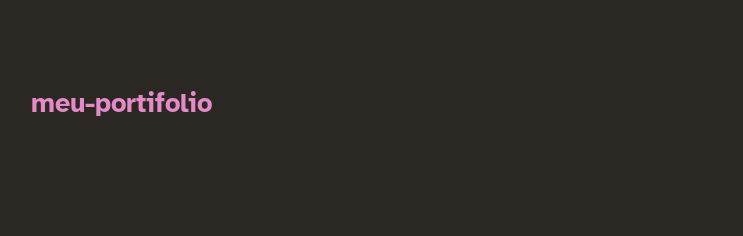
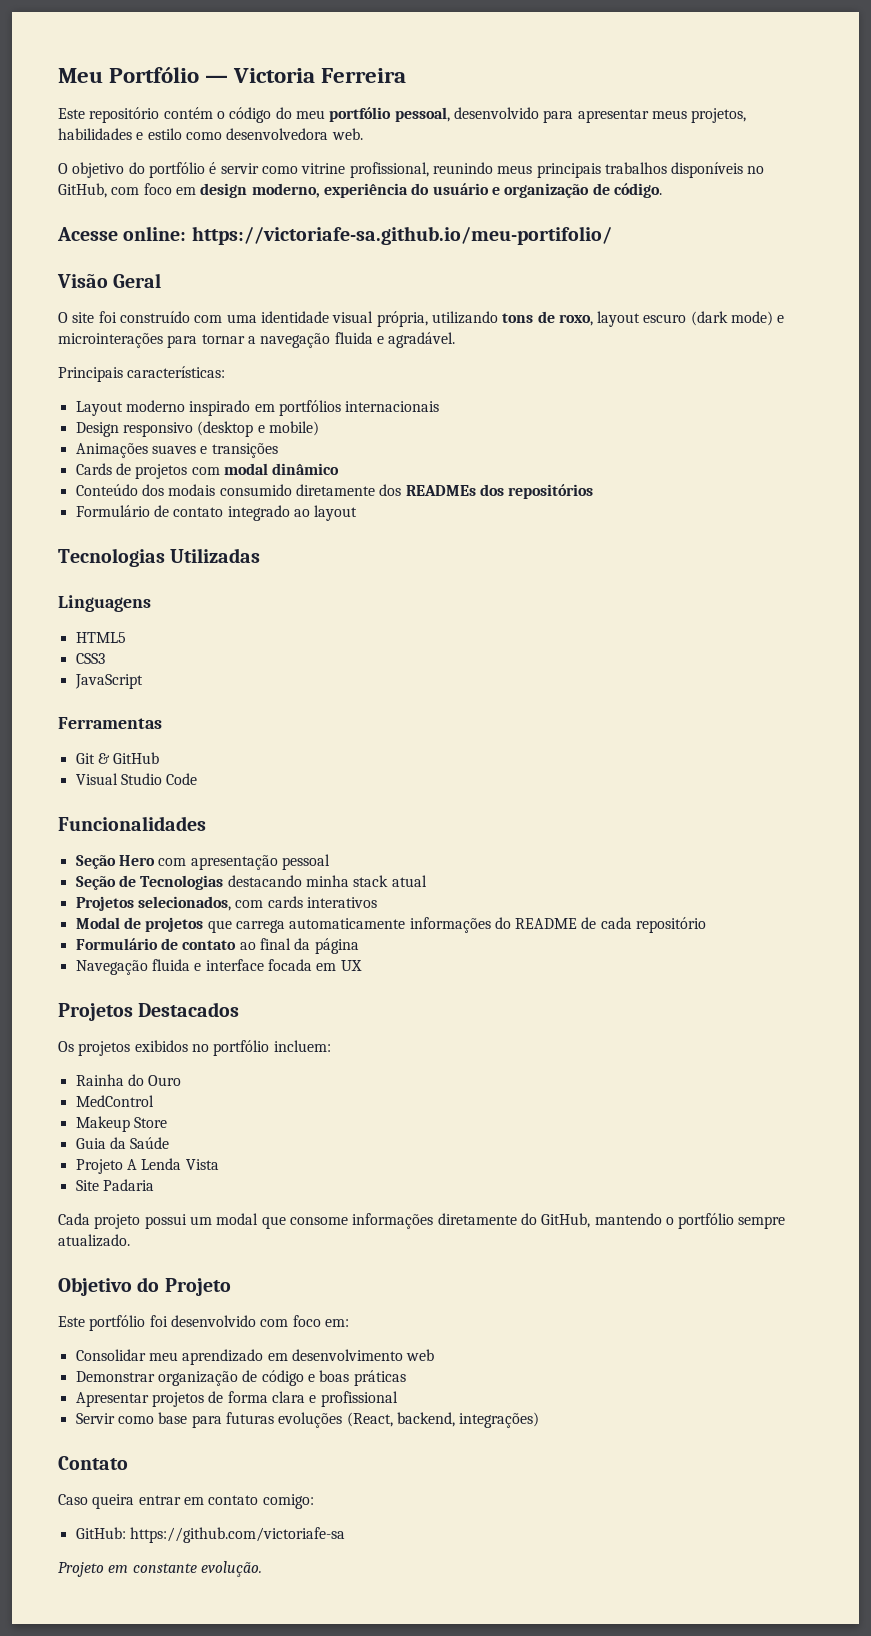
- meu-portifolio
+ Meu Portfólio — Victoria Ferreira
+ Este repositório contém o código do meu portfólio pessoal, desenvolvido para apresentar meus projetos, habilidades e estilo como desenvolvedora web.
+ O objetivo do portfólio é servir como vitrine profissional, reunindo meus principais trabalhos disponíveis no GitHub, com foco em design moderno, experiência do usuário e organização de código.
+ Acesse online: https://victoriafe-sa.github.io/meu-portifolio/
+ Visão Geral
+ O site foi construído com uma identidade visual própria, utilizando tons de roxo, layout escuro (dark mode) e microinterações para tornar a navegação fluida e agradável.
+ Principais características:
+ Layout moderno inspirado em portfólios internacionais
+ Design responsivo (desktop e mobile)
+ Animações suaves e transições
+ Cards de projetos com modal dinâmico
+ Conteúdo dos modais consumido diretamente dos READMEs dos repositórios
+ Formulário de contato integrado ao layout
+ Tecnologias Utilizadas
+ Linguagens
+ HTML5
+ CSS3
+ JavaScript
+ Ferramentas
+ Git & GitHub
+ Visual Studio Code
+ Funcionalidades
+ Seção Hero com apresentação pessoal
+ Seção de Tecnologias destacando minha stack atual
+ Projetos selecionados, com cards interativos
+ Modal de projetos que carrega automaticamente informações do README de cada repositório
+ Formulário de contato ao final da página
+ Navegação fluida e interface focada em UX
+ Projetos Destacados
+ Os projetos exibidos no portfólio incluem:
+ Rainha do Ouro
+ MedControl
+ Makeup Store
+ Guia da Saúde
+ Projeto A Lenda Vista
+ Site Padaria
+ Cada projeto possui um modal que consome informações diretamente do GitHub, mantendo o portfólio sempre atualizado.
+ Objetivo do Projeto
+ Este portfólio foi desenvolvido com foco em:
+ Consolidar meu aprendizado em desenvolvimento web
+ Demonstrar organização de código e boas práticas
+ Apresentar projetos de forma clara e profissional
+ Servir como base para futuras evoluções (React, backend, integrações)
+ Contato
+ Caso queira entrar em contato comigo:
+ GitHub: https://github.com/victoriafe-sa
+ Projeto em constante evolução.

